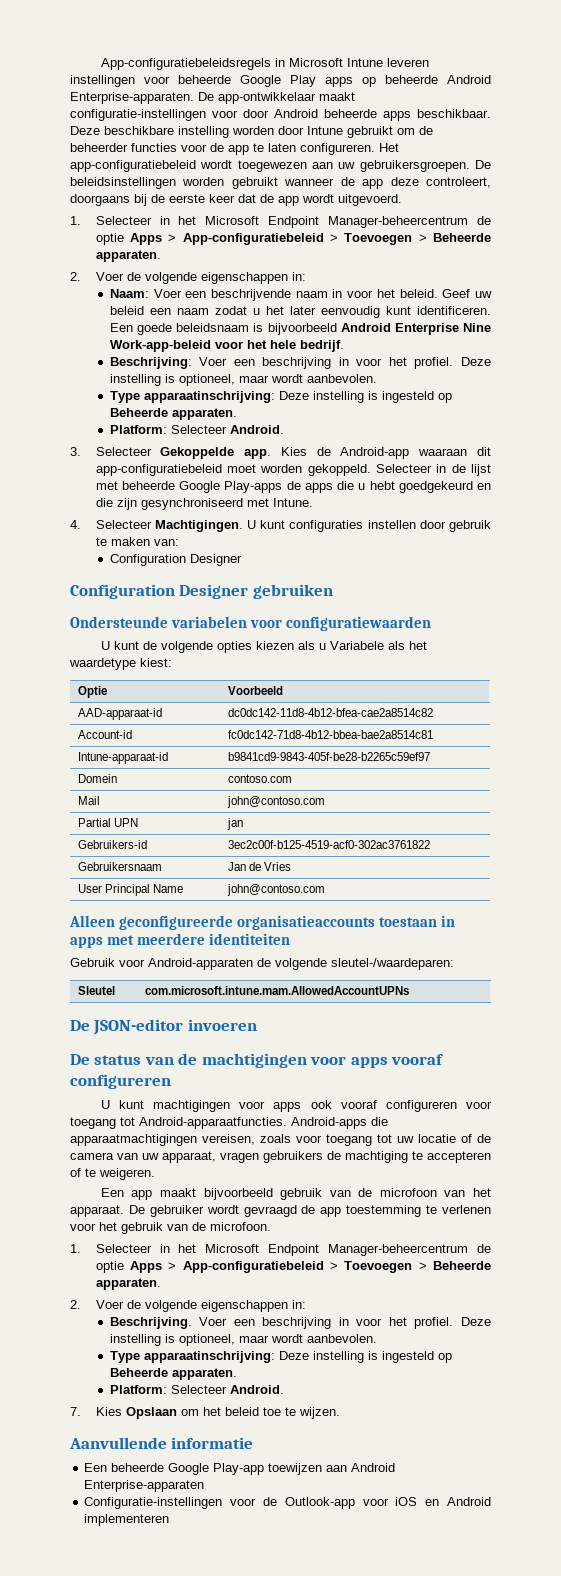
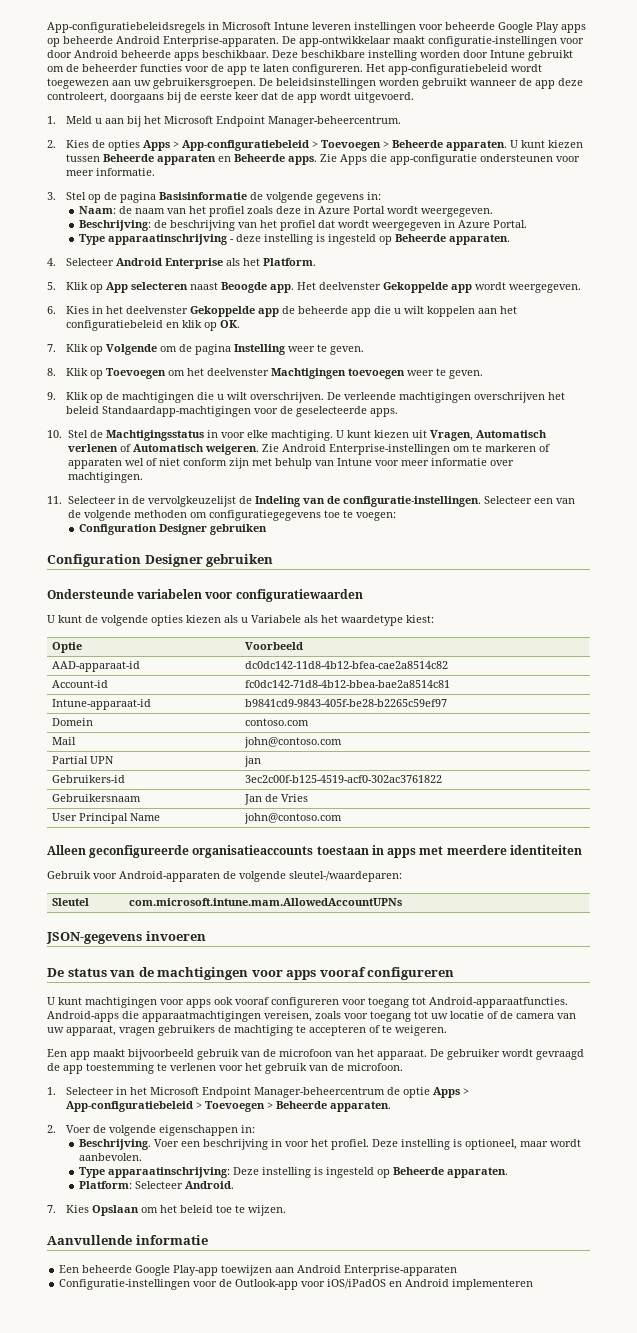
  De beleidsinstellingen worden gebruikt wanneer de app deze controleert, doorgaans bij de eerste keer dat de app wordt uitgevoerd.
- 1. Selecteer in het Microsoft Endpoint Manager-beheercentrum de optie Apps > App-configuratiebeleid > Toevoegen > Beheerde apparaten.
- 2. Voer de volgende eigenschappen in:
+ 1. Meld u aan bij het Microsoft Endpoint Manager-beheercentrum.
+ 2. Kies de opties Apps > App-configuratiebeleid > Toevoegen > Beheerde apparaten. U kunt kiezen tussen Beheerde apparaten en Beheerde apps. Zie Apps die app-configuratie ondersteunen voor meer informatie.
+ 3. Stel op de pagina Basisinformatie de volgende gegevens in:
- Naam: Voer een beschrijvende naam in voor het beleid. Geef uw beleid een naam zodat u het later eenvoudig kunt identificeren. Een goede beleidsnaam is bijvoorbeeld Android Enterprise Nine Work-app-beleid voor het hele bedrijf.
- Beschrijving: Voer een beschrijving in voor het profiel. Deze instelling is optioneel, maar wordt aanbevolen.
- Type apparaatinschrijving: Deze instelling is ingesteld op Beheerde apparaten.
- Platform: Selecteer Android.
- 3. Selecteer Gekoppelde app. Kies de Android-app waaraan dit app-configuratiebeleid moet worden gekoppeld. Selecteer in de lijst met beheerde Google Play-apps de apps die u hebt goedgekeurd en die zijn gesynchroniseerd met Intune.
- 4. Selecteer Machtigingen. U kunt configuraties instellen door gebruik te maken van:
- Configuration Designer
+ Naam: de naam van het profiel zoals deze in Azure Portal wordt weergegeven.
+ Beschrijving: de beschrijving van het profiel dat wordt weergegeven in Azure Portal.
+ Type apparaatinschrijving - deze instelling is ingesteld op Beheerde apparaten.
+ 4. Selecteer Android Enterprise als het Platform.
+ 5. Klik op App selecteren naast Beoogde app. Het deelvenster Gekoppelde app wordt weergegeven.
+ 6. Kies in het deelvenster Gekoppelde app de beheerde app die u wilt koppelen aan het configuratiebeleid en klik op OK.
+ 7. Klik op Volgende om de pagina Instelling weer te geven.
+ 8. Klik op Toevoegen om het deelvenster Machtigingen toevoegen weer te geven.
+ 9. Klik op de machtigingen die u wilt overschrijven. De verleende machtigingen overschrijven het beleid Standaardapp-machtigingen voor de geselecteerde apps.
+ 10. Stel de Machtigingsstatus in voor elke machtiging. U kunt kiezen uit Vragen, Automatisch verlenen of Automatisch weigeren. Zie Android Enterprise-instellingen om te markeren of apparaten wel of niet conform zijn met behulp van Intune voor meer informatie over machtigingen.
+ 11. Selecteer in de vervolgkeuzelijst de Indeling van de configuratie-instellingen. Selecteer een van de volgende methoden om configuratiegegevens toe te voegen:
+ Configuration Designer gebruiken
- De JSON-editor invoeren
+ JSON-gegevens invoeren
- Configuratie-instellingen voor de Outlook-app voor iOS en Android implementeren
+ Configuratie-instellingen voor de Outlook-app voor iOS/iPadOS en Android implementeren

